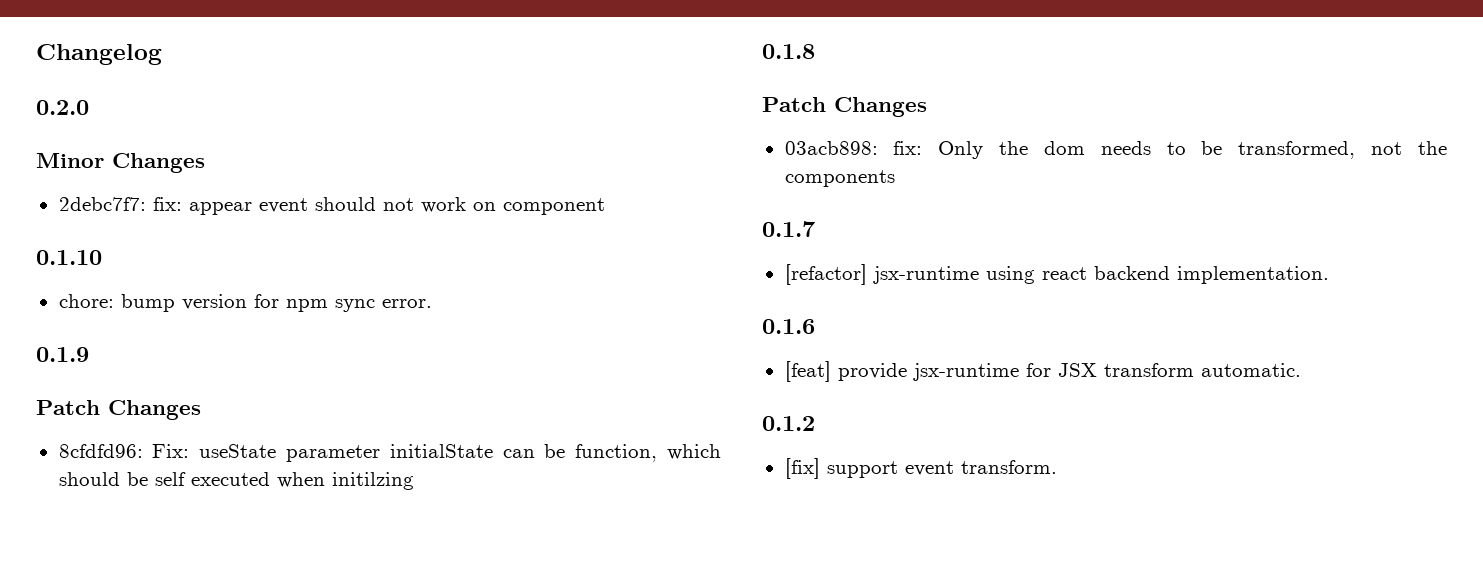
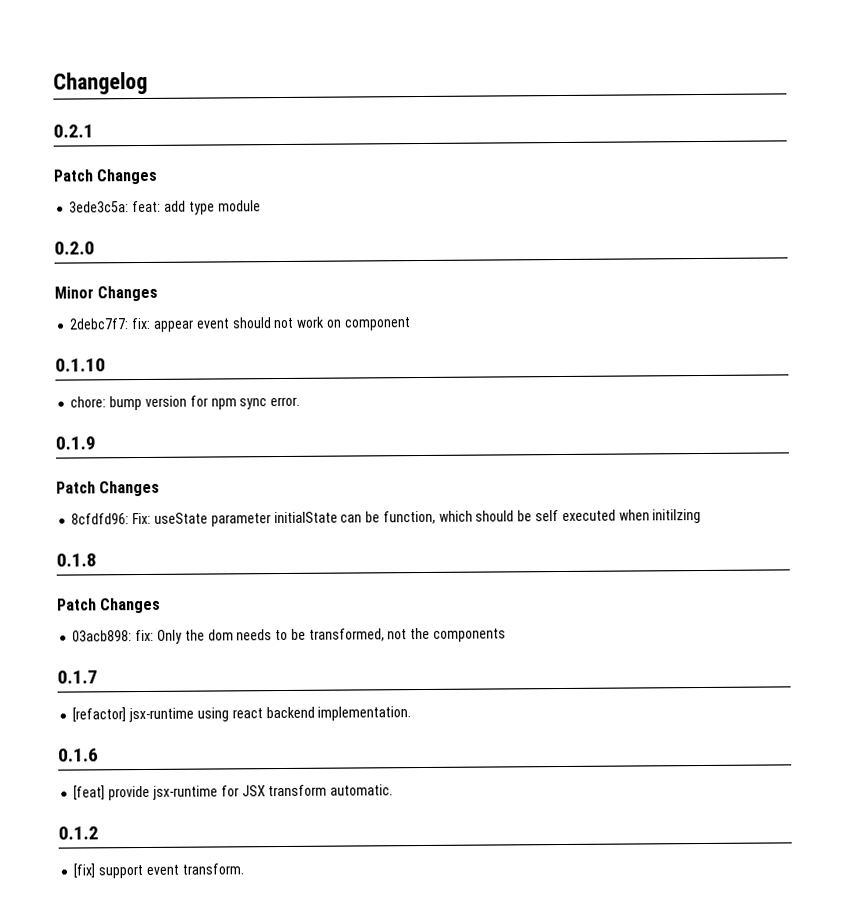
+ 0.2.1
+ Patch Changes
+ 3ede3c5a: feat: add type module

